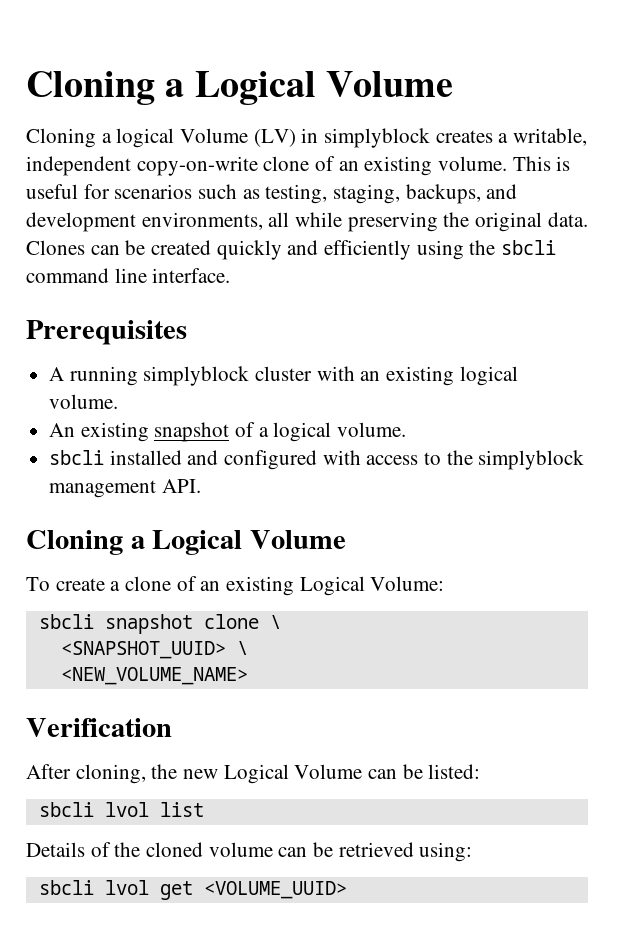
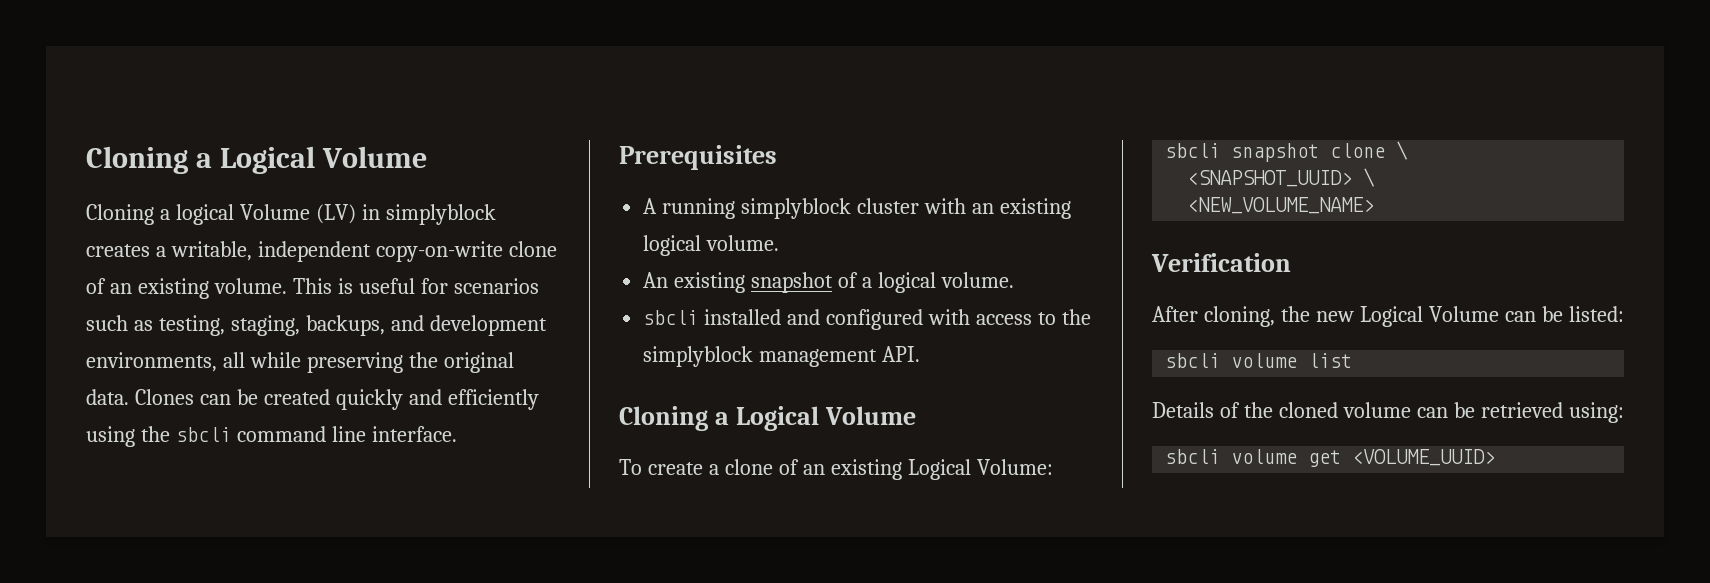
- sbcli lvol list
+ sbcli volume list
- sbcli lvol get <VOLUME_UUID>
+ sbcli volume get <VOLUME_UUID>

